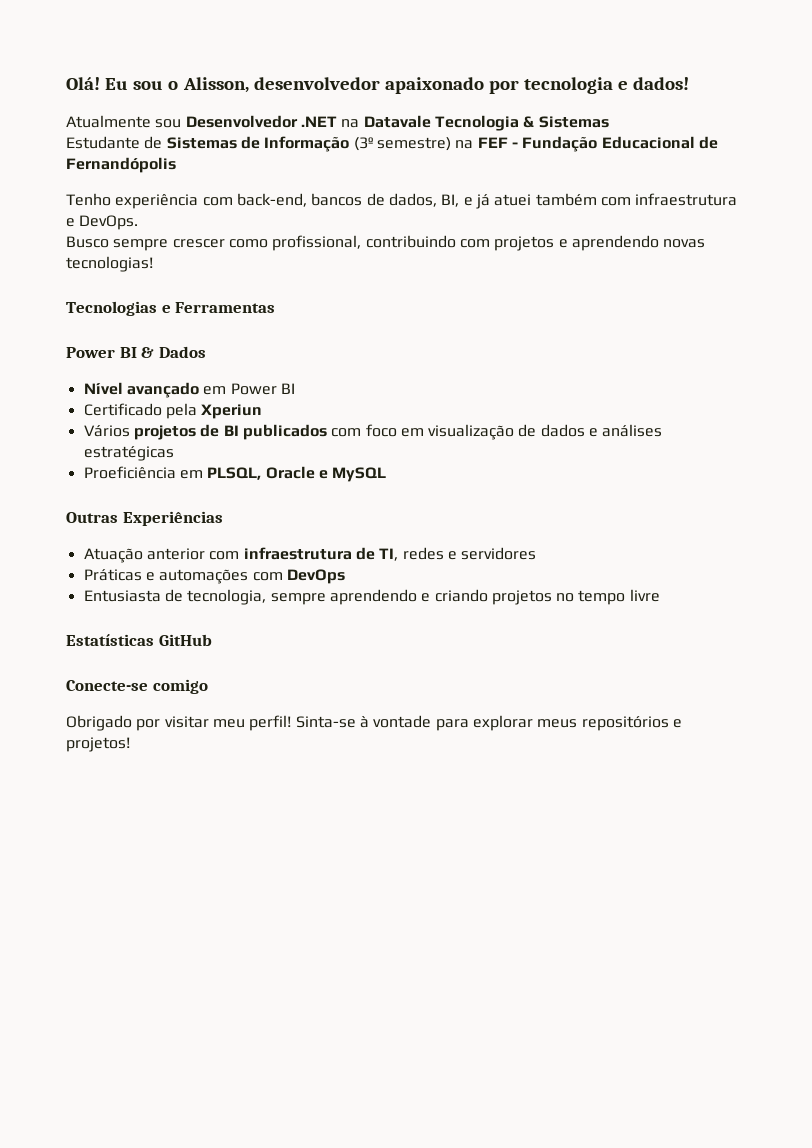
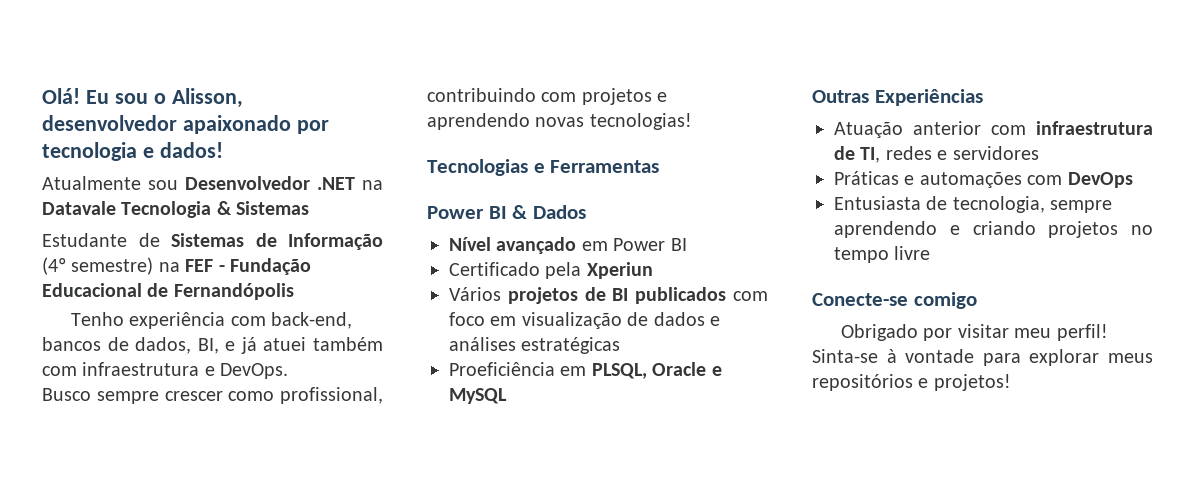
- Estudante de Sistemas de Informação (3º semestre) na FEF - Fundação Educacional de Fernandópolis
+ Estudante de Sistemas de Informação (4º semestre) na FEF - Fundação Educacional de Fernandópolis
- Estatísticas GitHub

